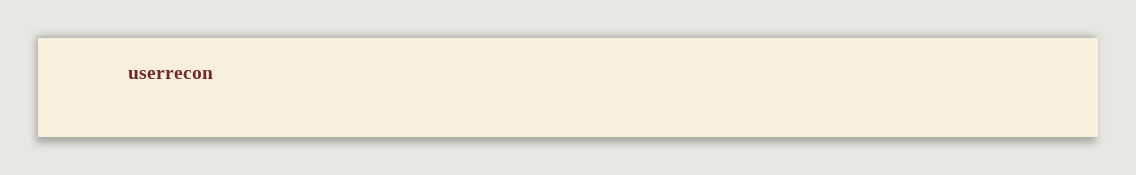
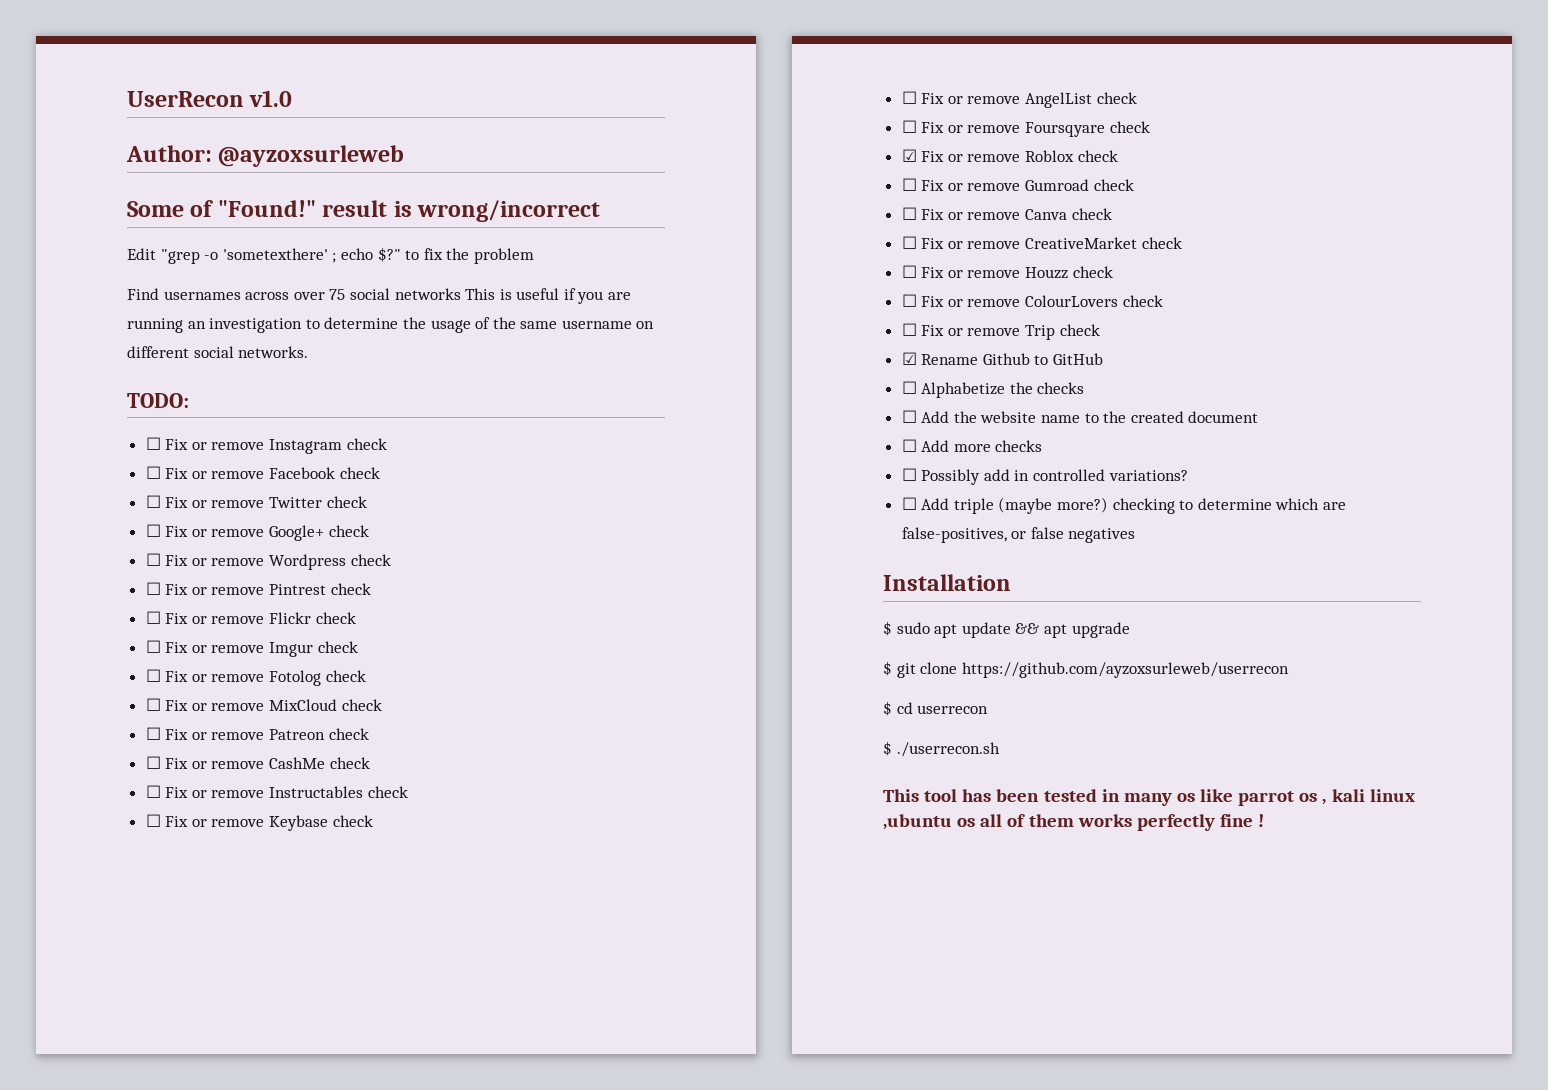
- userrecon
+ UserRecon v1.0
+ Author: @ayzoxsurleweb
+ Some of "Found!" result is wrong/incorrect
+ Edit "grep -o 'sometexthere' ; echo $?" to fix the problem
+ Find usernames across over 75 social networks This is useful if you are running an investigation to determine the usage of the same username on different social networks.
+ TODO:
+ ☐ Fix or remove Instagram check
+ ☐ Fix or remove Facebook check
+ ☐ Fix or remove Twitter check
+ ☐ Fix or remove Google+ check
+ ☐ Fix or remove Wordpress check
+ ☐ Fix or remove Pintrest check
+ ☐ Fix or remove Flickr check
+ ☐ Fix or remove Imgur check
+ ☐ Fix or remove Fotolog check
+ ☐ Fix or remove MixCloud check
+ ☐ Fix or remove Patreon check
+ ☐ Fix or remove CashMe check
+ ☐ Fix or remove Instructables check
+ ☐ Fix or remove Keybase check
+ ☐ Fix or remove AngelList check
+ ☐ Fix or remove Foursqyare check
+ ☑ Fix or remove Roblox check
+ ☐ Fix or remove Gumroad check
+ ☐ Fix or remove Canva check
+ ☐ Fix or remove CreativeMarket check
+ ☐ Fix or remove Houzz check
+ ☐ Fix or remove ColourLovers check
+ ☐ Fix or remove Trip check
+ ☑ Rename Github to GitHub
+ ☐ Alphabetize the checks
+ ☐ Add the website name to the created document
+ ☐ Add more checks
+ ☐ Possibly add in controlled variations?
+ ☐ Add triple (maybe more?) checking to determine which are false-positives, or false negatives
+ Installation
+ $ sudo apt update && apt upgrade
+ $ git clone https://github.com/ayzoxsurleweb/userrecon
+ $ cd userrecon
+ $ ./userrecon.sh
+ This tool has been tested in many os like parrot os , kali linux ,ubuntu os all of them works perfectly fine !

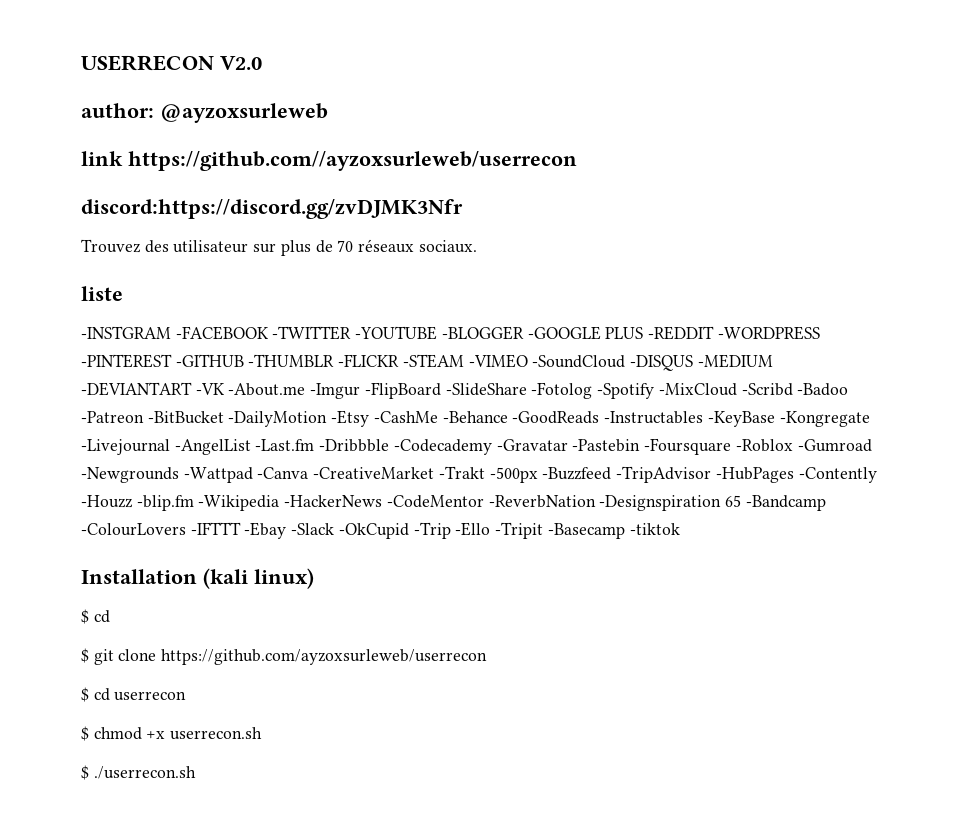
- UserRecon v1.0
- Author: @ayzoxsurleweb
- Some of "Found!" result is wrong/incorrect
- Edit "grep -o 'sometexthere' ; echo $?" to fix the problem
- Find usernames across over 75 social networks This is useful if you are running an investigation to determine the usage of the same username on different social networks.
- TODO:
- ☐ Fix or remove Instagram check
- ☐ Fix or remove Facebook check
- ☐ Fix or remove Twitter check
- ☐ Fix or remove Google+ check
- ☐ Fix or remove Wordpress check
- ☐ Fix or remove Pintrest check
- ☐ Fix or remove Flickr check
- ☐ Fix or remove Imgur check
- ☐ Fix or remove Fotolog check
- ☐ Fix or remove MixCloud check
- ☐ Fix or remove Patreon check
- ☐ Fix or remove CashMe check
- ☐ Fix or remove Instructables check
- ☐ Fix or remove Keybase check
- ☐ Fix or remove AngelList check
- ☐ Fix or remove Foursqyare check
- ☑ Fix or remove Roblox check
- ☐ Fix or remove Gumroad check
- ☐ Fix or remove Canva check
- ☐ Fix or remove CreativeMarket check
- ☐ Fix or remove Houzz check
- ☐ Fix or remove ColourLovers check
- ☐ Fix or remove Trip check
- ☑ Rename Github to GitHub
- ☐ Alphabetize the checks
- ☐ Add the website name to the created document
- ☐ Add more checks
- ☐ Possibly add in controlled variations?
- ☐ Add triple (maybe more?) checking to determine which are false-positives, or false negatives
+ USERRECON V2.0
+ author: @ayzoxsurleweb
+ link https://github.com//ayzoxsurleweb/userrecon
+ discord:https://discord.gg/zvDJMK3Nfr
+ Trouvez des utilisateur sur plus de 70 réseaux sociaux.
+ liste
+ -INSTGRAM -FACEBOOK -TWITTER -YOUTUBE -BLOGGER -GOOGLE PLUS -REDDIT -WORDPRESS -PINTEREST -GITHUB -THUMBLR -FLICKR -STEAM -VIMEO -SoundCloud -DISQUS -MEDIUM -DEVIANTART -VK -About.me -Imgur -FlipBoard -SlideShare -Fotolog -Spotify -MixCloud -Scribd -Badoo -Patreon -BitBucket -DailyMotion -Etsy -CashMe -Behance -GoodReads -Instructables -KeyBase -Kongregate -Livejournal -AngelList -Last.fm -Dribbble -Codecademy -Gravatar -Pastebin -Foursquare -Roblox -Gumroad -Newgrounds -Wattpad -Canva -CreativeMarket -Trakt -500px -Buzzfeed -TripAdvisor -HubPages -Contently -Houzz -blip.fm -Wikipedia -HackerNews -CodeMentor -ReverbNation -Designspiration 65 -Bandcamp -ColourLovers -IFTTT -Ebay -Slack -OkCupid -Trip -Ello -Tripit -Basecamp -tiktok
- Installation
- $ sudo apt update && apt upgrade
+ Installation (kali linux)
+ $ cd
+ $ chmod +x userrecon.sh
  $ ./userrecon.sh
- This tool has been tested in many os like parrot os , kali linux ,ubuntu os all of them works perfectly fine !

